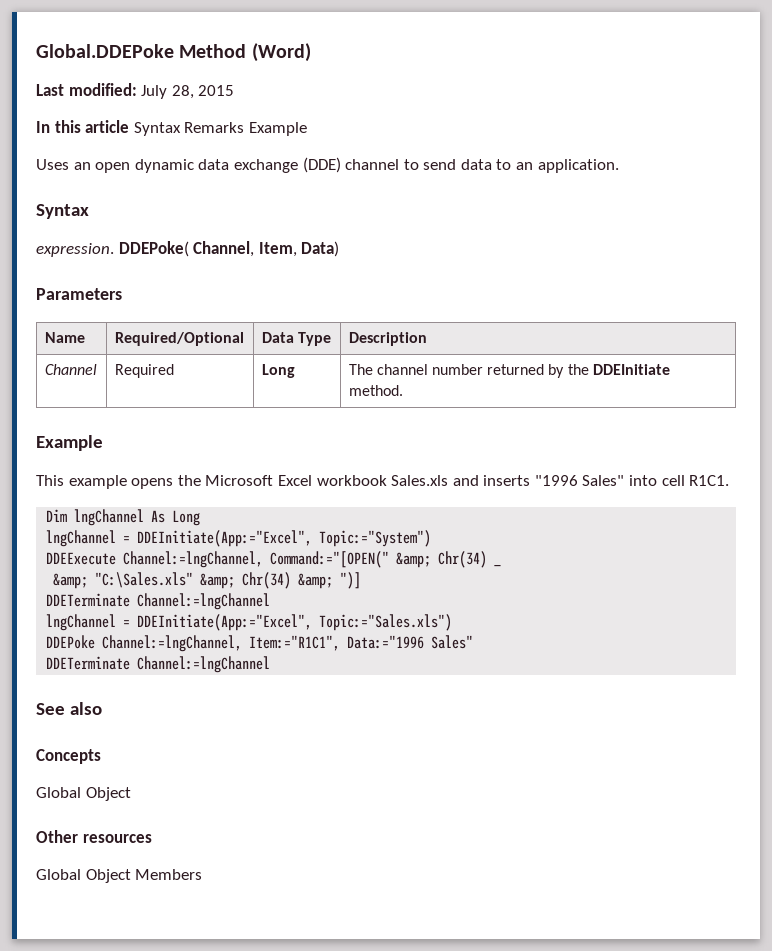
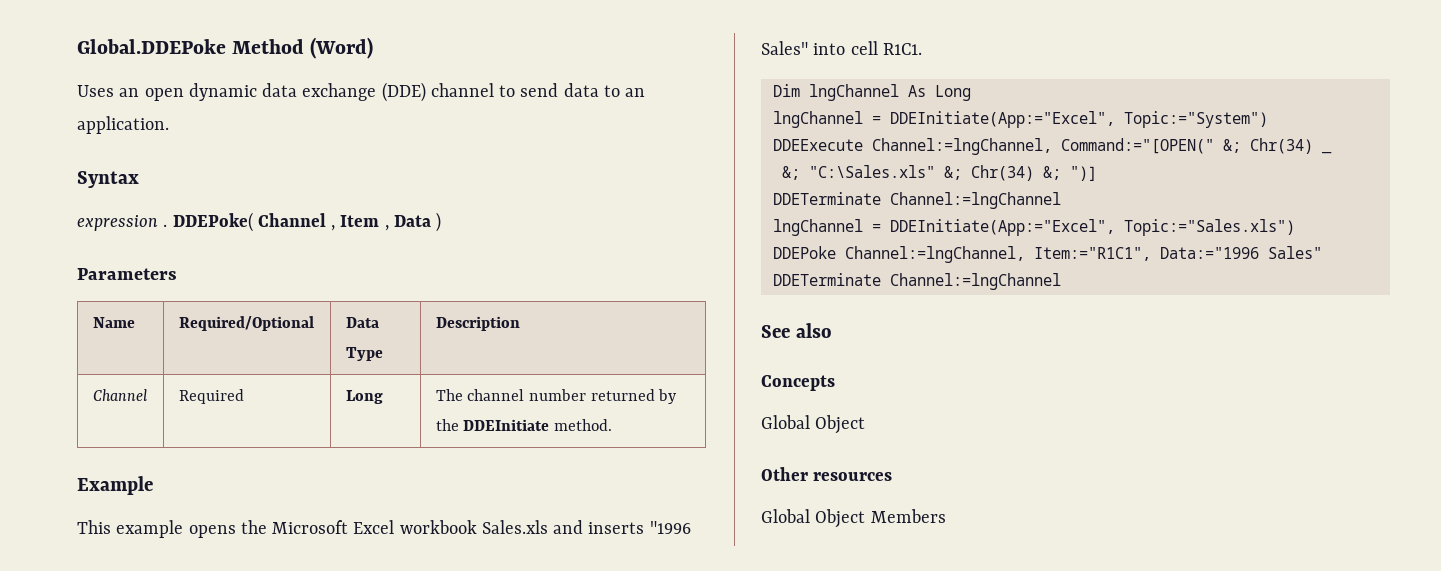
- Last modified: July 28, 2015
- In this article Syntax Remarks Example
- expression. DDEPoke( Channel, Item, Data)
+ expression . DDEPoke( Channel , Item , Data )
- DDEExecute Channel:=lngChannel, Command:="[OPEN(" &amp; Chr(34) _
+ DDEExecute Channel:=lngChannel, Command:="[OPEN(" &; Chr(34) _
- &amp; "C:\Sales.xls" &amp; Chr(34) &amp; ")]
+ &; "C:\Sales.xls" &; Chr(34) &; ")]

